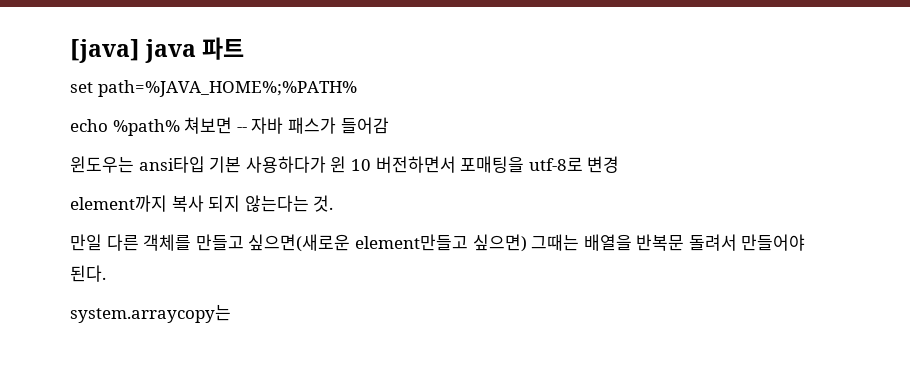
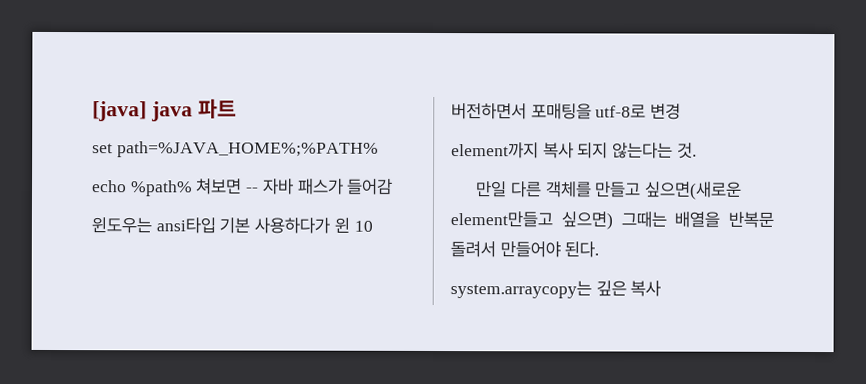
- system.arraycopy는
+ system.arraycopy는 깊은 복사

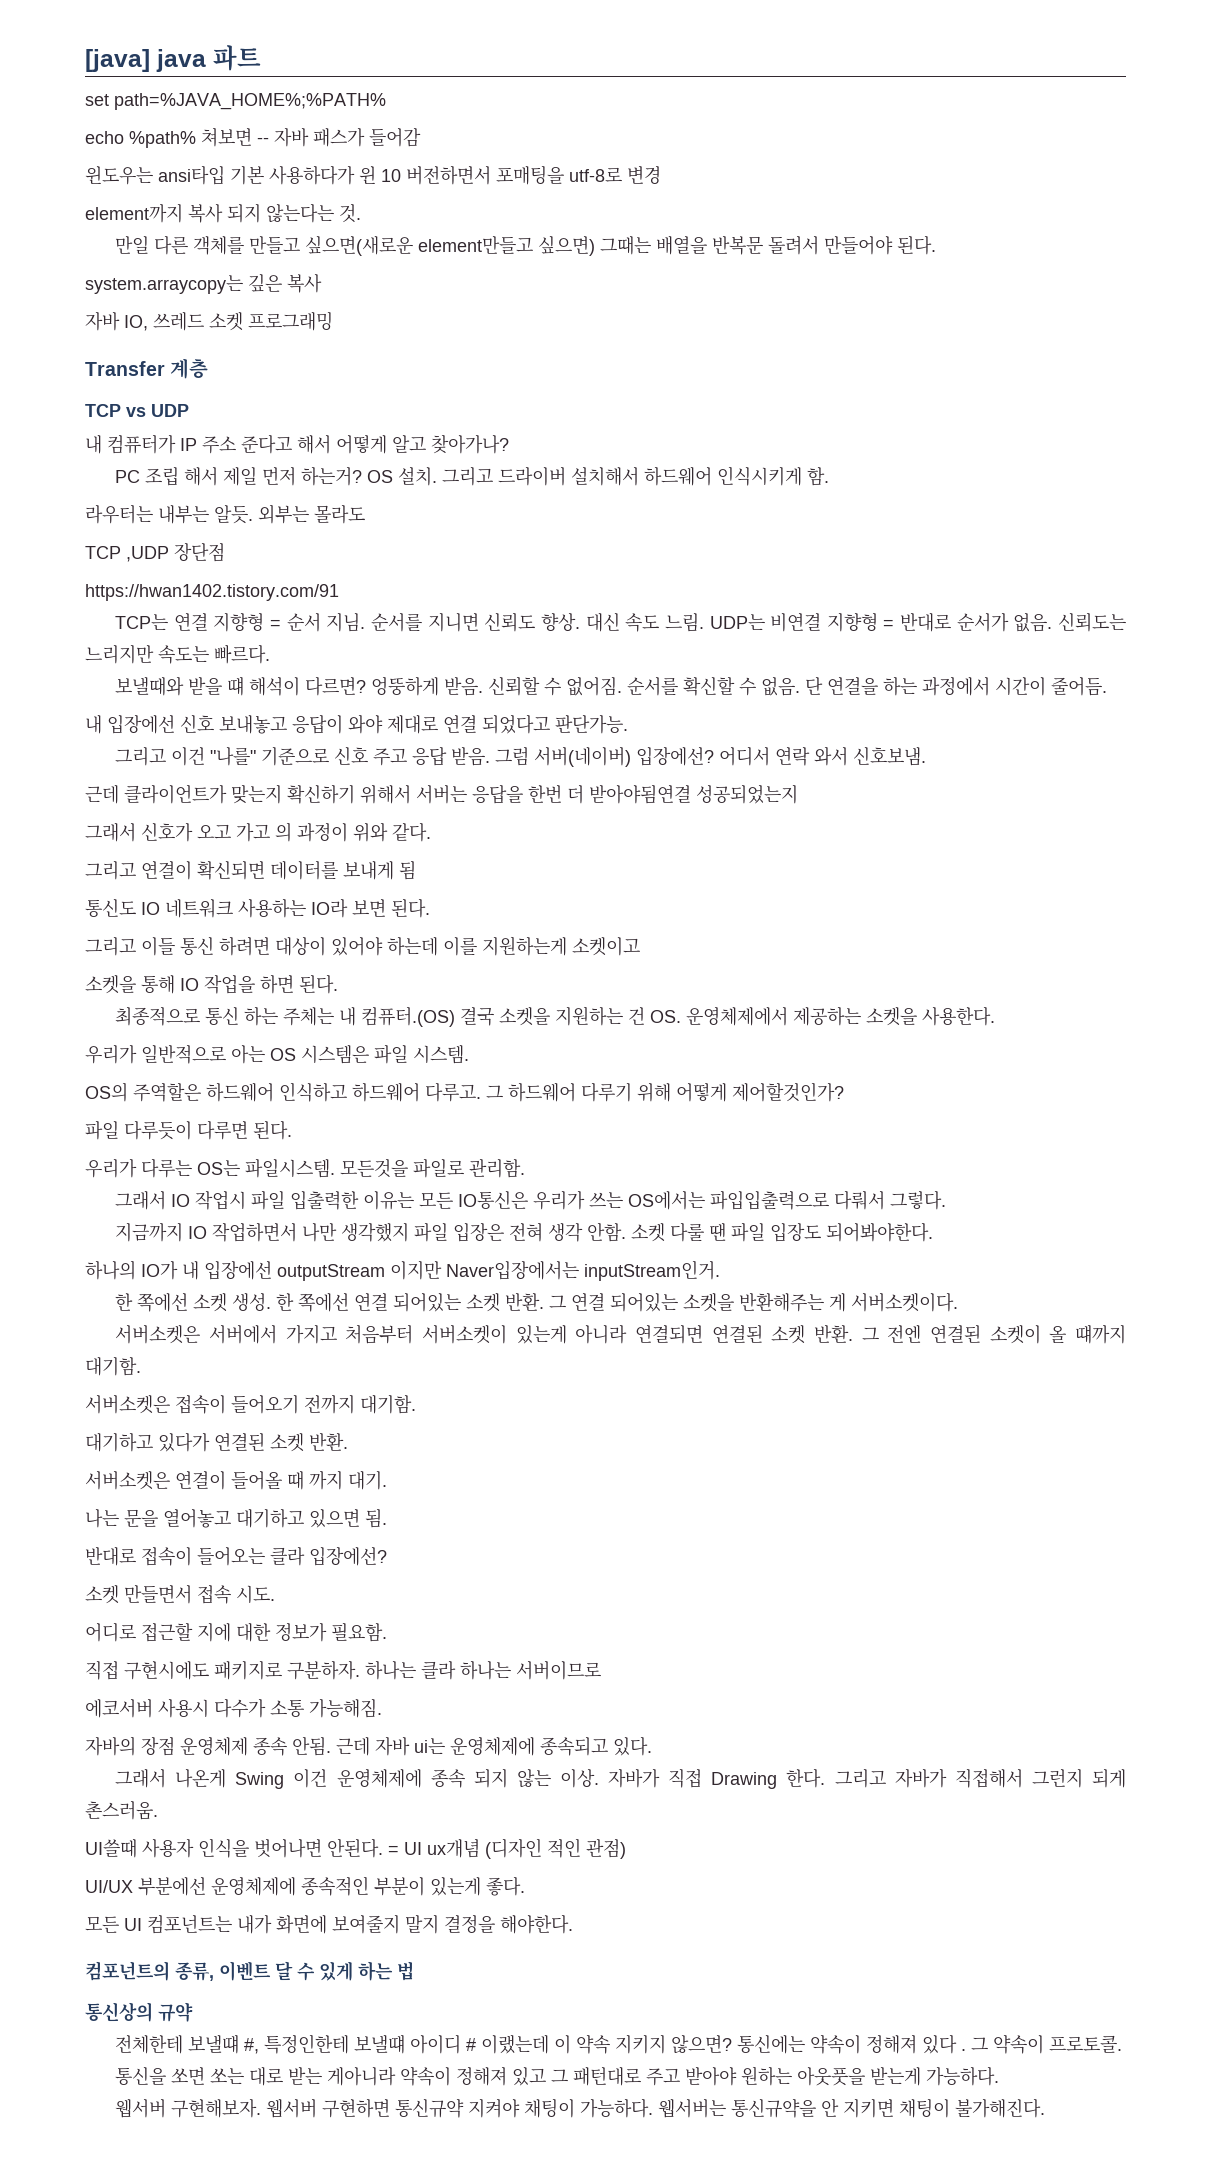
+ 자바 IO, 쓰레드 소켓 프로그래밍
+ Transfer 계층
+ TCP vs UDP
+ 내 컴퓨터가 IP 주소 준다고 해서 어떻게 알고 찾아가나?
+ PC 조립 해서 제일 먼저 하는거? OS 설치. 그리고 드라이버 설치해서 하드웨어 인식시키게 함.
+ 라우터는 내부는 알듯. 외부는 몰라도
+ TCP ,UDP 장단점
+ https://hwan1402.tistory.com/91
+ TCP는 연결 지향형 = 순서 지님. 순서를 지니면 신뢰도 향상. 대신 속도 느림. UDP는 비연결 지향형 = 반대로 순서가 없음. 신뢰도는 느리지만 속도는 빠르다.
+ 보낼때와 받을 떄 해석이 다르면? 엉뚱하게 받음. 신뢰할 수 없어짐. 순서를 확신할 수 없음. 단 연결을 하는 과정에서 시간이 줄어듬.
+ 내 입장에선 신호 보내놓고 응답이 와야 제대로 연결 되었다고 판단가능.
+ 그리고 이건 "나를" 기준으로 신호 주고 응답 받음. 그럼 서버(네이버) 입장에선? 어디서 연락 와서 신호보냄.
+ 근데 클라이언트가 맞는지 확신하기 위해서 서버는 응답을 한번 더 받아야됨연결 성공되었는지
+ 그래서 신호가 오고 가고 의 과정이 위와 같다.
+ 그리고 연결이 확신되면 데이터를 보내게 됨
+ 통신도 IO 네트워크 사용하는 IO라 보면 된다.
+ 그리고 이들 통신 하려면 대상이 있어야 하는데 이를 지원하는게 소켓이고
+ 소켓을 통해 IO 작업을 하면 된다.
+ 최종적으로 통신 하는 주체는 내 컴퓨터.(OS) 결국 소켓을 지원하는 건 OS. 운영체제에서 제공하는 소켓을 사용한다.
+ 우리가 일반적으로 아는 OS 시스템은 파일 시스템.
+ OS의 주역할은 하드웨어 인식하고 하드웨어 다루고. 그 하드웨어 다루기 위해 어떻게 제어할것인가?
+ 파일 다루듯이 다루면 된다.
+ 우리가 다루는 OS는 파일시스템. 모든것을 파일로 관리함.
+ 그래서 IO 작업시 파일 입출력한 이유는 모든 IO통신은 우리가 쓰는 OS에서는 파입입출력으로 다뤄서 그렇다.
+ 지금까지 IO 작업하면서 나만 생각했지 파일 입장은 전혀 생각 안함. 소켓 다룰 땐 파일 입장도 되어봐야한다.
+ 하나의 IO가 내 입장에선 outputStream 이지만 Naver입장에서는 inputStream인거.
+ 한 쪽에선 소켓 생성. 한 쪽에선 연결 되어있는 소켓 반환. 그 연결 되어있는 소켓을 반환해주는 게 서버소켓이다.
+ 서버소켓은 서버에서 가지고 처음부터 서버소켓이 있는게 아니라 연결되면 연결된 소켓 반환. 그 전엔 연결된 소켓이 올 떄까지 대기함.
+ 서버소켓은 접속이 들어오기 전까지 대기함.
+ 대기하고 있다가 연결된 소켓 반환.
+ 서버소켓은 연결이 들어올 때 까지 대기.
+ 나는 문을 열어놓고 대기하고 있으면 됨.
+ 반대로 접속이 들어오는 클라 입장에선?
+ 소켓 만들면서 접속 시도.
+ 어디로 접근할 지에 대한 정보가 필요함.
+ 직접 구현시에도 패키지로 구분하자. 하나는 클라 하나는 서버이므로
+ 에코서버 사용시 다수가 소통 가능해짐.
+ 자바의 장점 운영체제 종속 안됨. 근데 자바 ui는 운영체제에 종속되고 있다.
+ 그래서 나온게 Swing 이건 운영체제에 종속 되지 않는 이상. 자바가 직접 Drawing 한다. 그리고 자바가 직접해서 그런지 되게 촌스러움.
+ UI쓸때 사용자 인식을 벗어나면 안된다. = UI ux개념 (디자인 적인 관점)
+ UI/UX 부분에선 운영체제에 종속적인 부분이 있는게 좋다.
+ 모든 UI 컴포넌트는 내가 화면에 보여줄지 말지 결정을 해야한다.
+ 컴포넌트의 종류, 이벤트 달 수 있게 하는 법
+ 통신상의 규약
+ 전체한테 보낼떄 #, 특정인한테 보낼떄 아이디 # 이랬는데 이 약속 지키지 않으면? 통신에는 약속이 정해져 있다 . 그 약속이 프로토콜.
+ 통신을 쏘면 쏘는 대로 받는 게아니라 약속이 정해져 있고 그 패턴대로 주고 받아야 원하는 아웃풋을 받는게 가능하다.
+ 웹서버 구현해보자. 웹서버 구현하면 통신규약 지켜야 채팅이 가능하다. 웹서버는 통신규약을 안 지키면 채팅이 불가해진다.

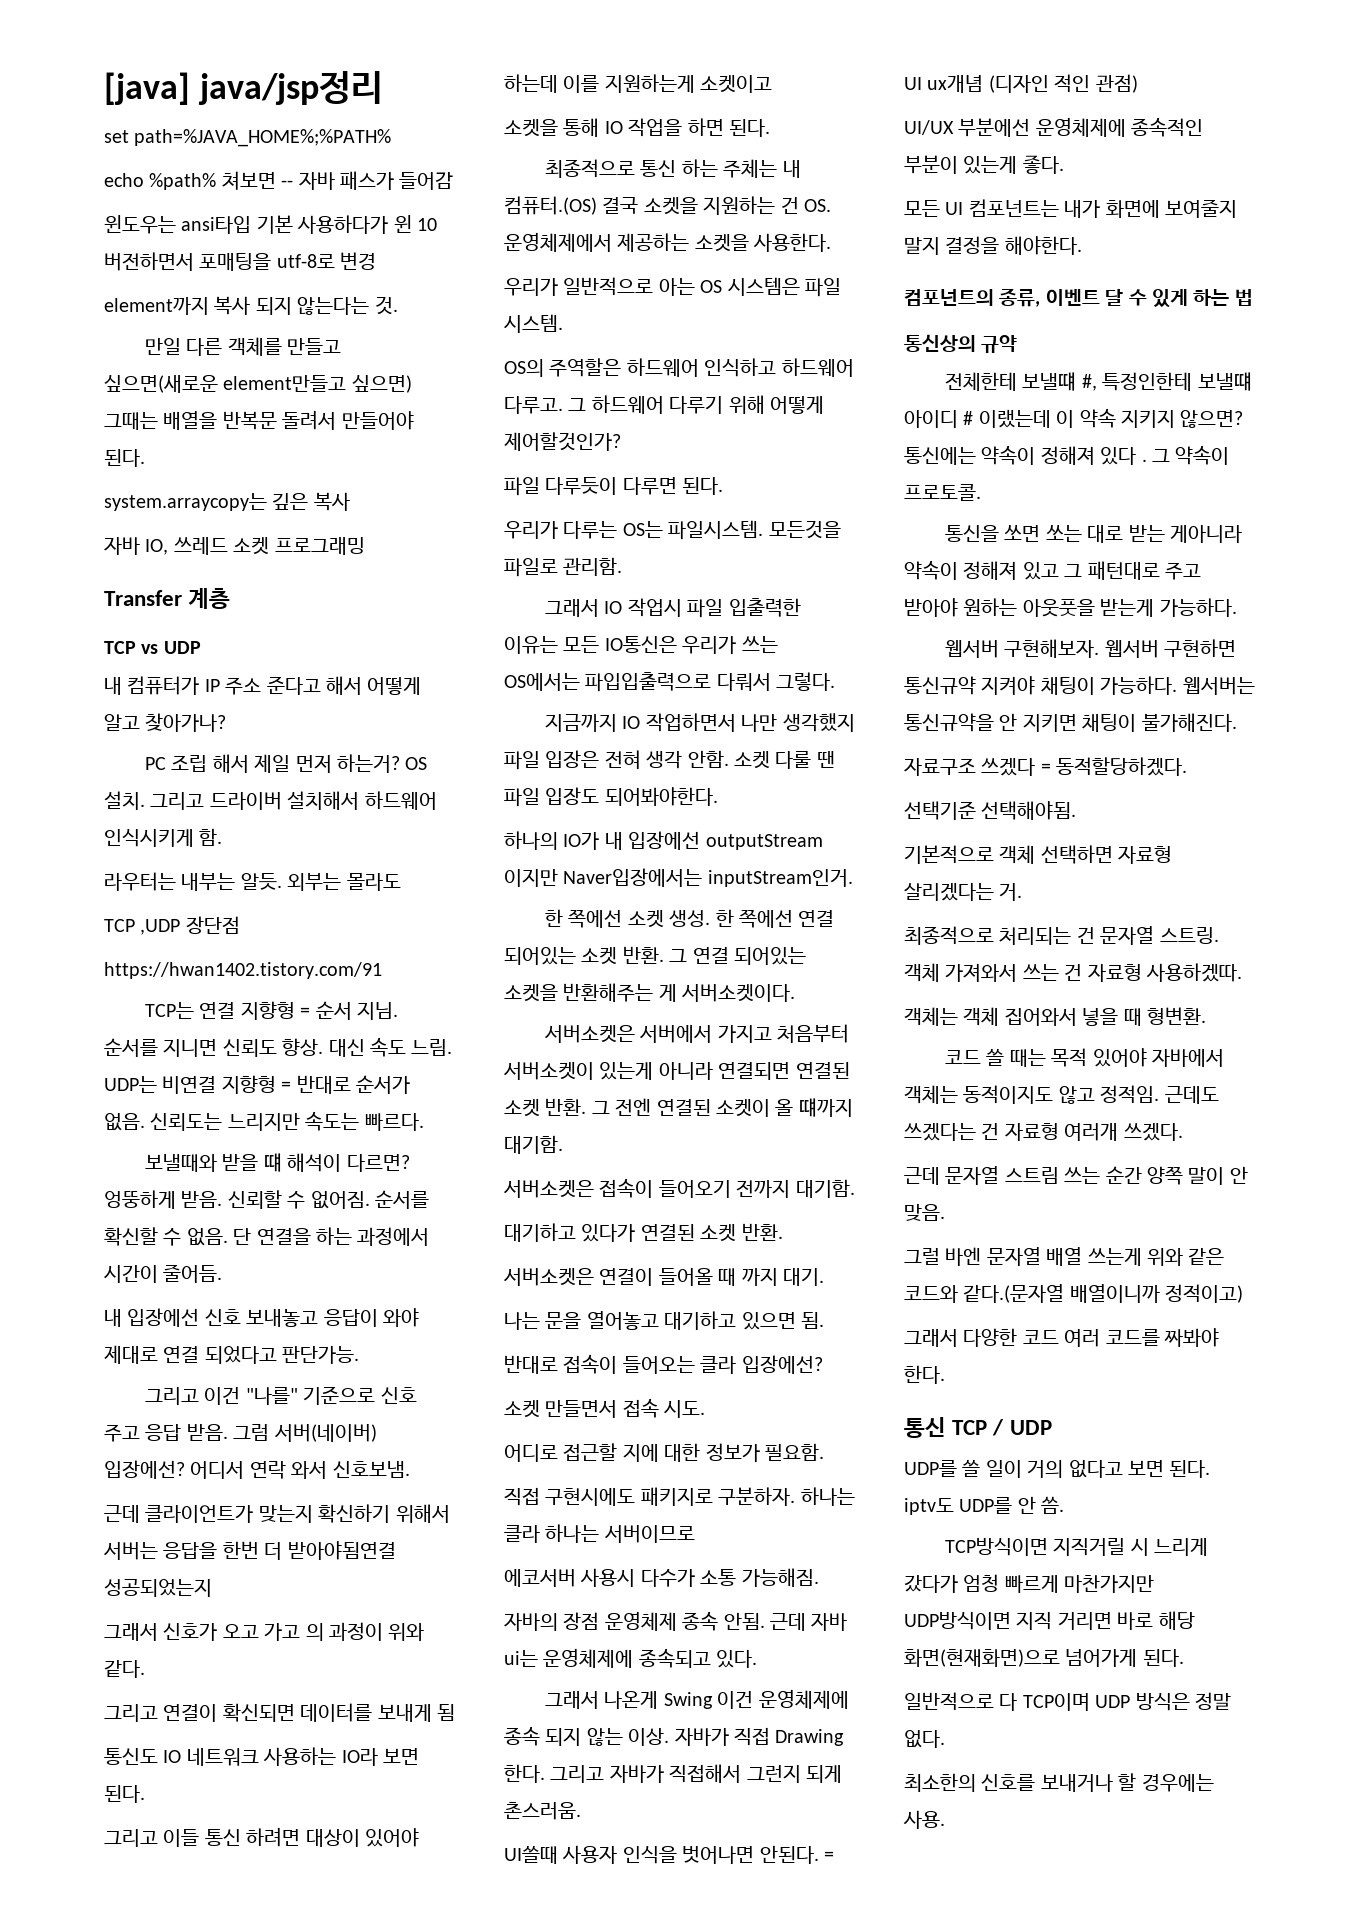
- [java] java 파트
+ [java] java/jsp정리
+ 자료구조 쓰겠다 = 동적할당하겠다.
+ 선택기준 선택해야됨.
+ 기본적으로 객체 선택하면 자료형 살리겠다는 거.
+ 최종적으로 처리되는 건 문자열 스트링. 객체 가져와서 쓰는 건 자료형 사용하겠따.
+ 객체는 객체 집어와서 넣을 때 형변환.
+ 코드 쓸 때는 목적 있어야 자바에서 객체는 동적이지도 않고 정적임. 근데도 쓰겠다는 건 자료형 여러개 쓰겠다.
+ 근데 문자열 스트림 쓰는 순간 양쪽 말이 안 맞음.
+ 그럴 바엔 문자열 배열 쓰는게 위와 같은 코드와 같다.(문자열 배열이니까 정적이고)
+ 그래서 다양한 코드 여러 코드를 짜봐야 한다.
+ 통신 TCP / UDP
+ UDP를 쓸 일이 거의 없다고 보면 된다. iptv도 UDP를 안 씀.
+ TCP방식이면 지직거릴 시 느리게 갔다가 엄청 빠르게 마찬가지만 UDP방식이면 지직 거리면 바로 해당 화면(현재화면)으로 넘어가게 된다.
+ 일반적으로 다 TCP이며 UDP 방식은 정말 없다.
+ 최소한의 신호를 보내거나 할 경우에는 사용.

